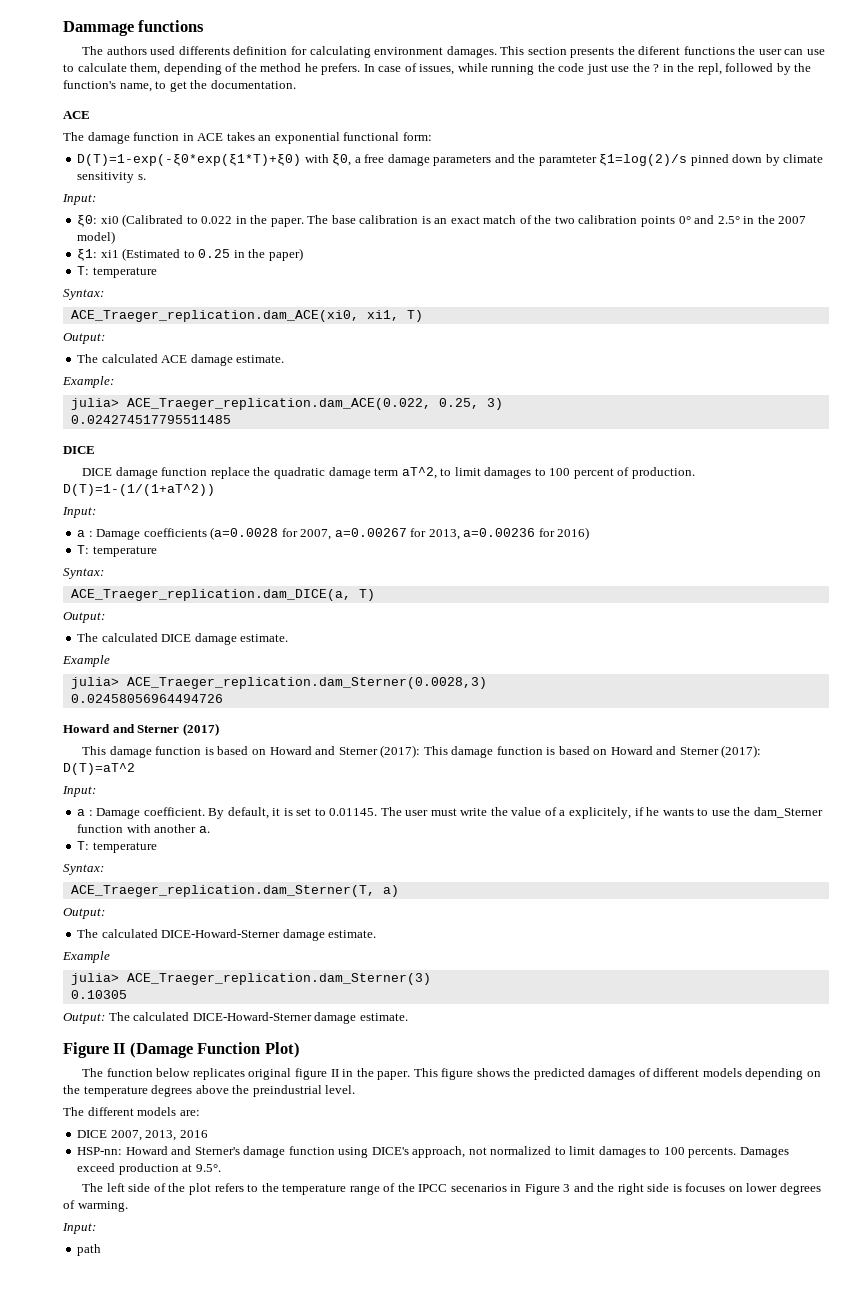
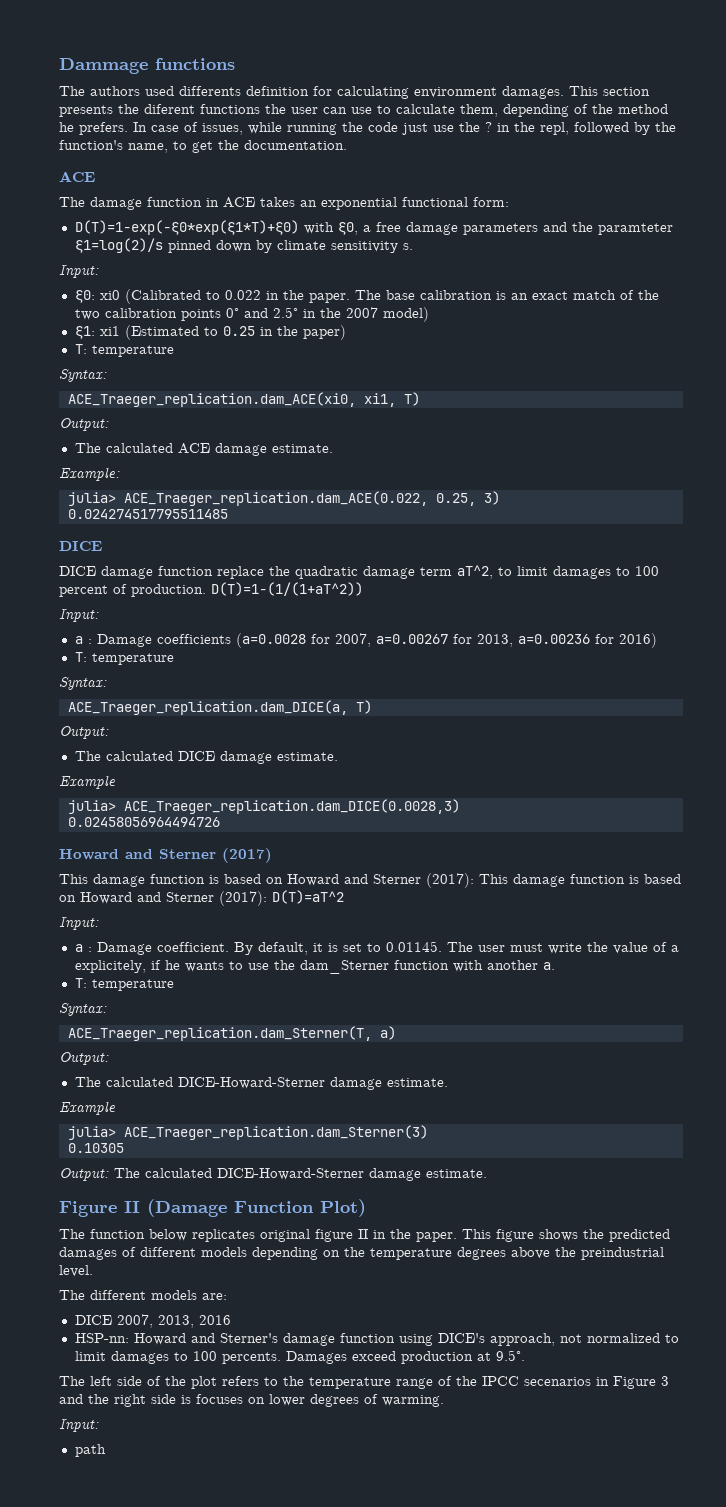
- julia> ACE_Traeger_replication.dam_Sterner(0.0028,3)
+ julia> ACE_Traeger_replication.dam_DICE(0.0028,3)

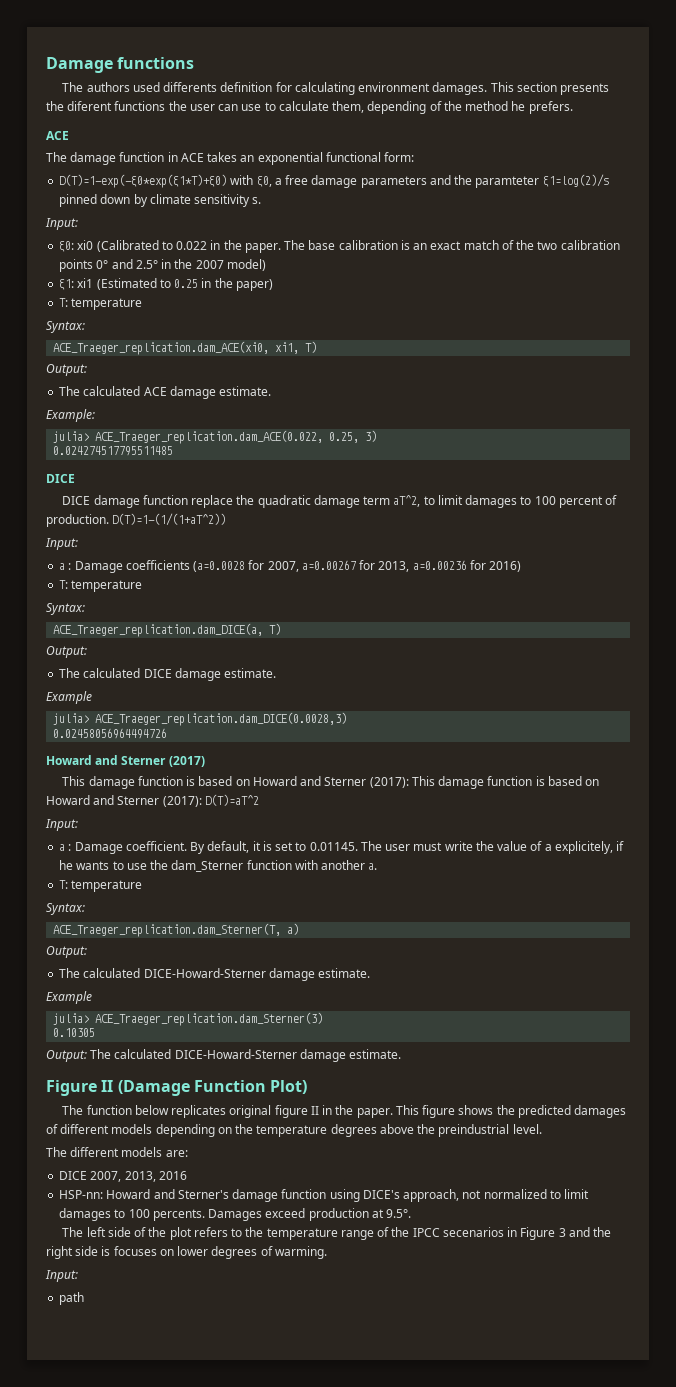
- Dammage functions
+ Damage functions
- In case of issues, while running the code just use the ? in the repl, followed by the function's name, to get the documentation.

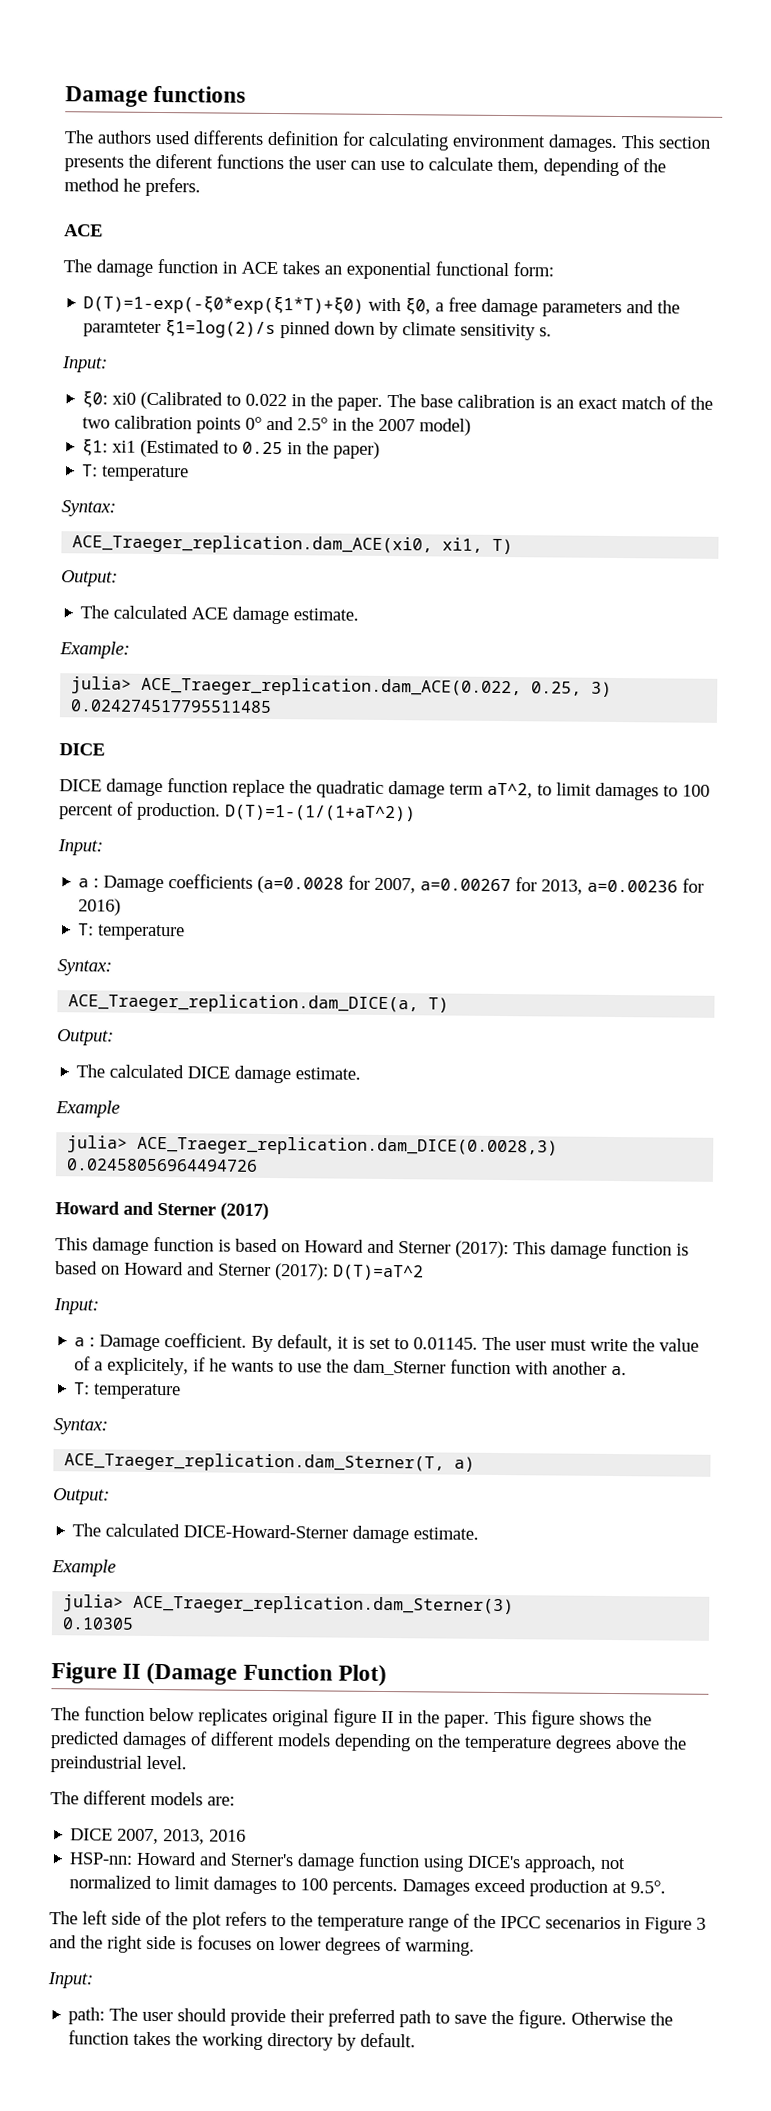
- Output: The calculated DICE-Howard-Sterner damage estimate.
- path
+ path: The user should provide their preferred path to save the figure. Otherwise the function takes the working directory by default.

